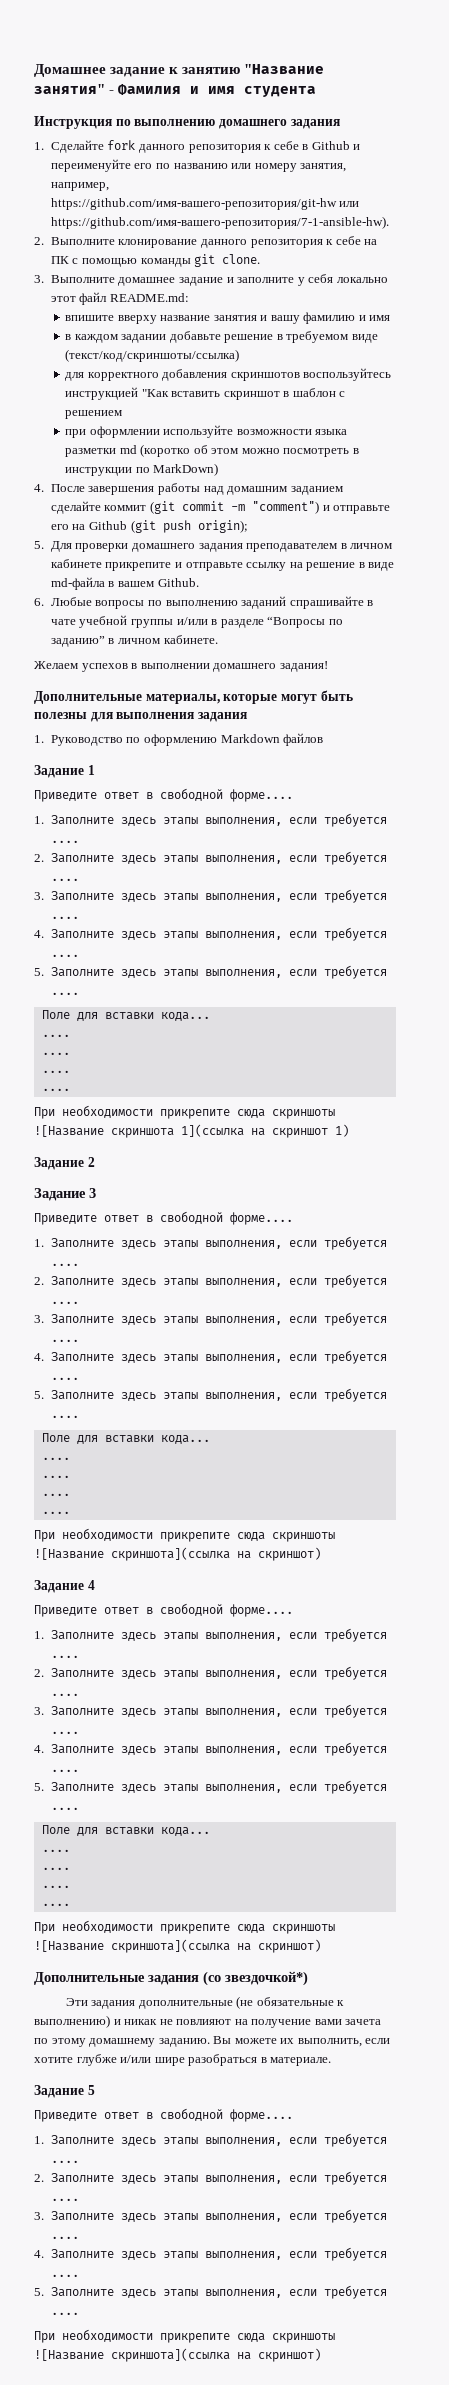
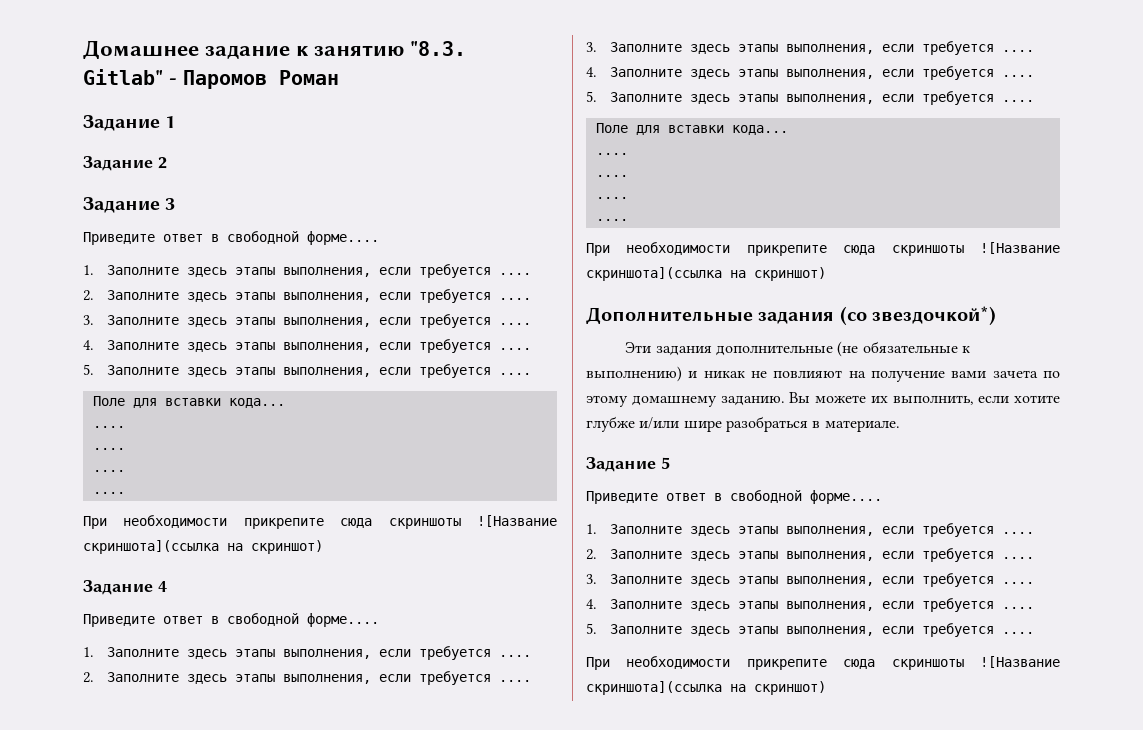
- Домашнее задание к занятию "Название занятия" - Фамилия и имя студента
- Инструкция по выполнению домашнего задания
- 1. Сделайте fork данного репозитория к себе в Github и переименуйте его по названию или номеру занятия, например, https://github.com/имя-вашего-репозитория/git-hw или https://github.com/имя-вашего-репозитория/7-1-ansible-hw).
- 2. Выполните клонирование данного репозитория к себе на ПК с помощью команды git clone.
- 3. Выполните домашнее задание и заполните у себя локально этот файл README.md:
- впишите вверху название занятия и вашу фамилию и имя
- в каждом задании добавьте решение в требуемом виде (текст/код/скриншоты/ссылка)
- для корректного добавления скриншотов воспользуйтесь инструкцией "Как вставить скриншот в шаблон с решением
- при оформлении используйте возможности языка разметки md (коротко об этом можно посмотреть в инструкции по MarkDown)
- 4. После завершения работы над домашним заданием сделайте коммит (git commit -m "comment") и отправьте его на Github (git push origin);
- 5. Для проверки домашнего задания преподавателем в личном кабинете прикрепите и отправьте ссылку на решение в виде md-файла в вашем Github.
- 6. Любые вопросы по выполнению заданий спрашивайте в чате учебной группы и/или в разделе “Вопросы по заданию” в личном кабинете.
- Желаем успехов в выполнении домашнего задания!
- Дополнительные материалы, которые могут быть полезны для выполнения задания
- 1. Руководство по оформлению Markdown файлов
+ Домашнее задание к занятию "8.3. Gitlab" - Паромов Роман
  Задание 1
- Приведите ответ в свободной форме....
- 1. Заполните здесь этапы выполнения, если требуется ....
- 2. Заполните здесь этапы выполнения, если требуется ....
- 3. Заполните здесь этапы выполнения, если требуется ....
- 4. Заполните здесь этапы выполнения, если требуется ....
- 5. Заполните здесь этапы выполнения, если требуется ....
- Поле для вставки кода...
- ....
- ....
- ....
- ....
- При необходимости прикрепитe сюда скриншоты ![Название скриншота 1](ссылка на скриншот 1)

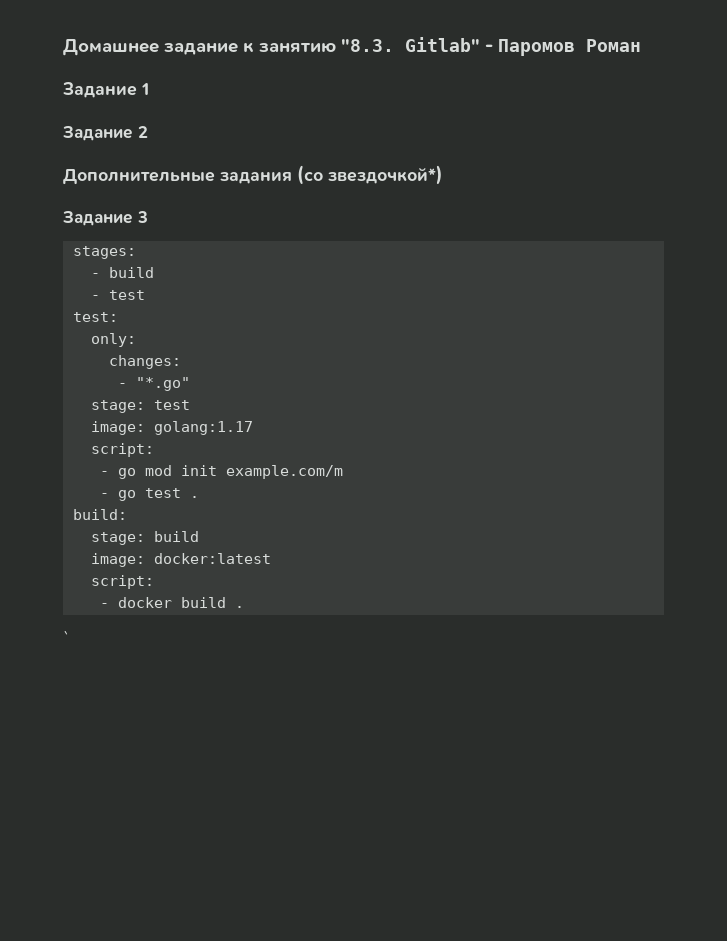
+ Дополнительные задания (со звездочкой*)
  Задание 3
- Приведите ответ в свободной форме....
- 1. Заполните здесь этапы выполнения, если требуется ....
- 2. Заполните здесь этапы выполнения, если требуется ....
- 3. Заполните здесь этапы выполнения, если требуется ....
- 4. Заполните здесь этапы выполнения, если требуется ....
- 5. Заполните здесь этапы выполнения, если требуется ....
- Поле для вставки кода...
- ....
- ....
- ....
- ....
- При необходимости прикрепитe сюда скриншоты ![Название скриншота](ссылка на скриншот)
- Задание 4
- Приведите ответ в свободной форме....
- 1. Заполните здесь этапы выполнения, если требуется ....
- 2. Заполните здесь этапы выполнения, если требуется ....
- 3. Заполните здесь этапы выполнения, если требуется ....
- 4. Заполните здесь этапы выполнения, если требуется ....
- 5. Заполните здесь этапы выполнения, если требуется ....
- Поле для вставки кода...
- ....
- ....
- ....
- ....
- При необходимости прикрепитe сюда скриншоты ![Название скриншота](ссылка на скриншот)
- Дополнительные задания (со звездочкой*)
- Эти задания дополнительные (не обязательные к выполнению) и никак не повлияют на получение вами зачета по этому домашнему заданию. Вы можете их выполнить, если хотите глубже и/или шире разобраться в материале.
- Задание 5
- Приведите ответ в свободной форме....
- 1. Заполните здесь этапы выполнения, если требуется ....
- 2. Заполните здесь этапы выполнения, если требуется ....
- 3. Заполните здесь этапы выполнения, если требуется ....
- 4. Заполните здесь этапы выполнения, если требуется ....
- 5. Заполните здесь этапы выполнения, если требуется ....
- При необходимости прикрепитe сюда скриншоты ![Название скриншота](ссылка на скриншот)
+ stages:
+ - build
+ - test
+ test:
+ only:
+ changes:
+ - "*.go"
+ stage: test
+ image: golang:1.17
+ script:
+ - go mod init example.com/m
+ - go test .
+ build:
+ stage: build
+ image: docker:latest
+ script:
+ - docker build .
+ `

